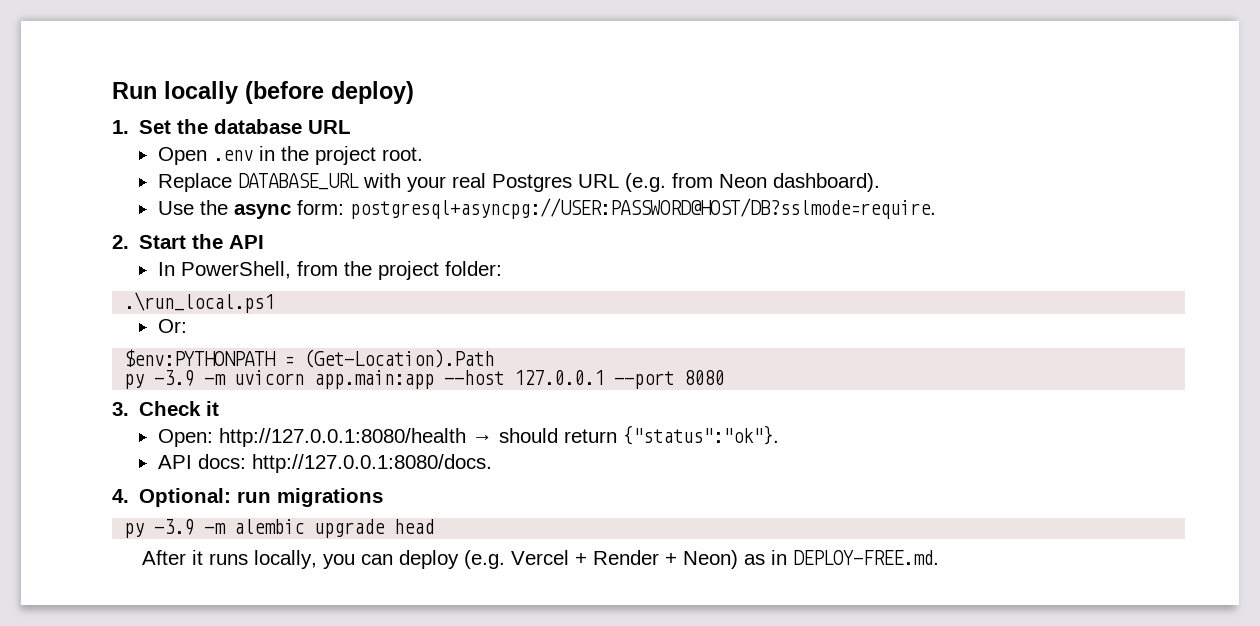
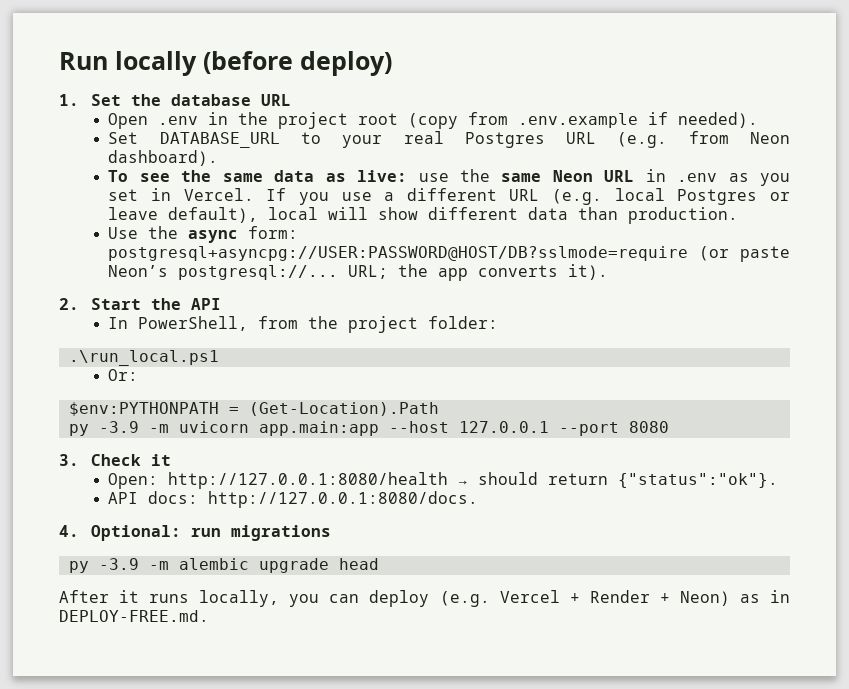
- Open .env in the project root.
- Replace DATABASE_URL with your real Postgres URL (e.g. from Neon dashboard).
+ Open .env in the project root (copy from .env.example if needed).
+ Set DATABASE_URL to your real Postgres URL (e.g. from Neon dashboard).
- Use the async form: postgresql+asyncpg://USER:PASSWORD@HOST/DB?sslmode=require.
+ To see the same data as live: use the same Neon URL in .env as you set in Vercel. If you use a different URL (e.g. local Postgres or leave default), local will show different data than production.
+ Use the async form: postgresql+asyncpg://USER:PASSWORD@HOST/DB?sslmode=require (or paste Neon’s postgresql://... URL; the app converts it).

